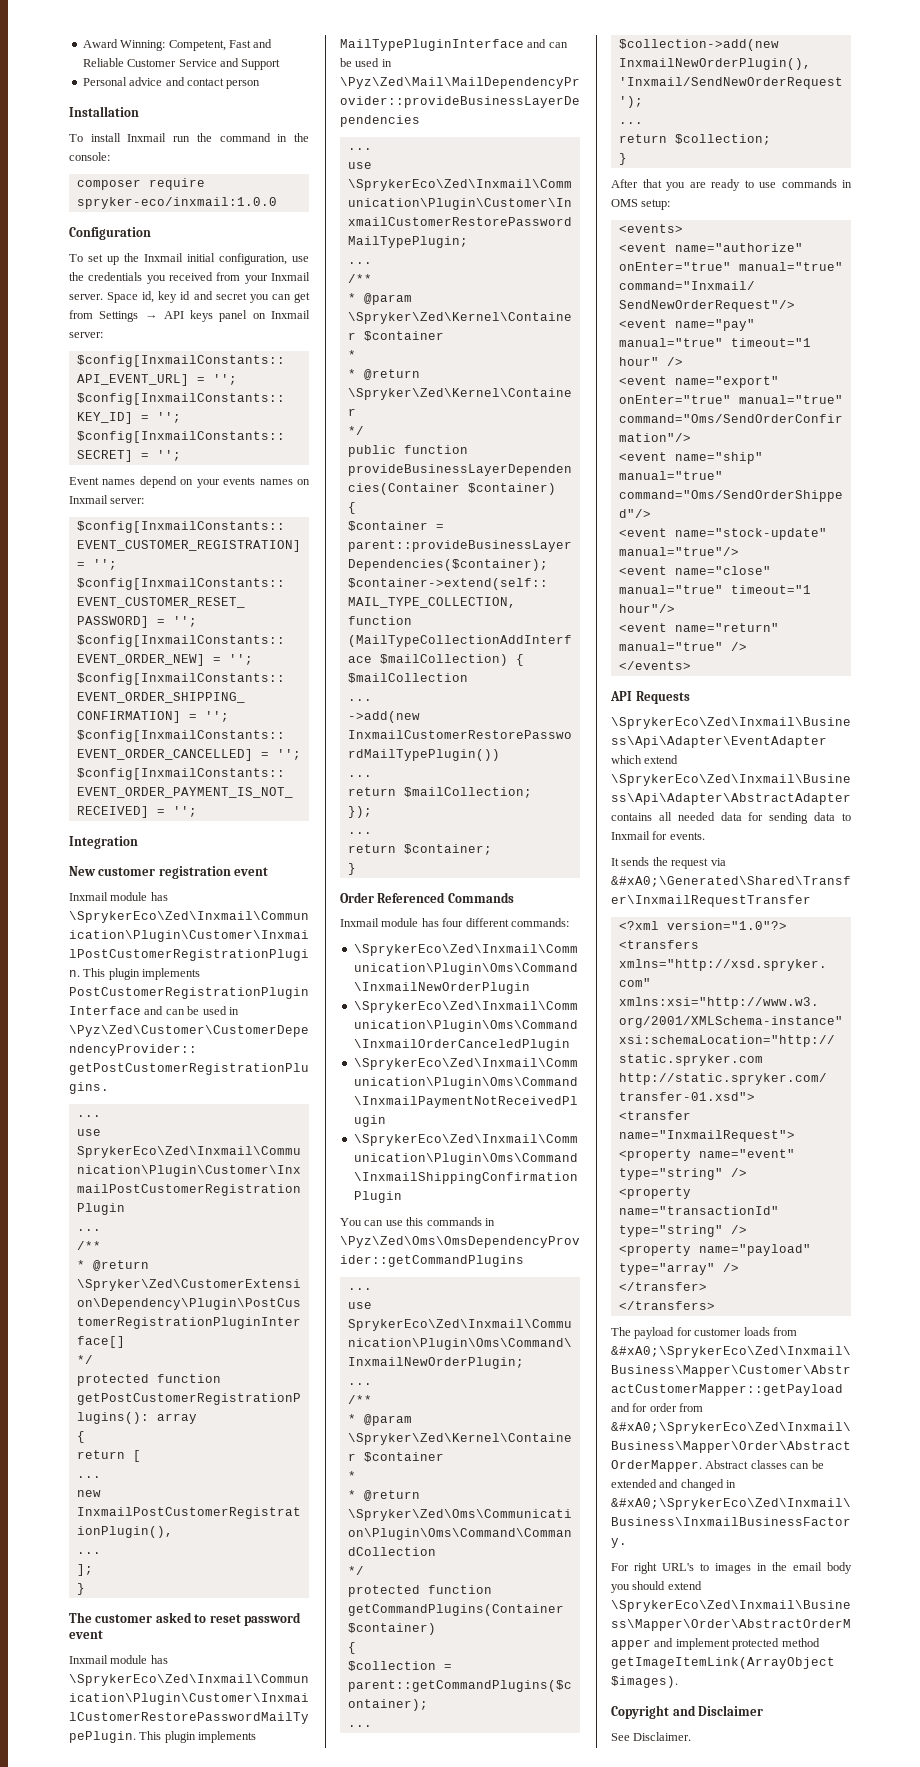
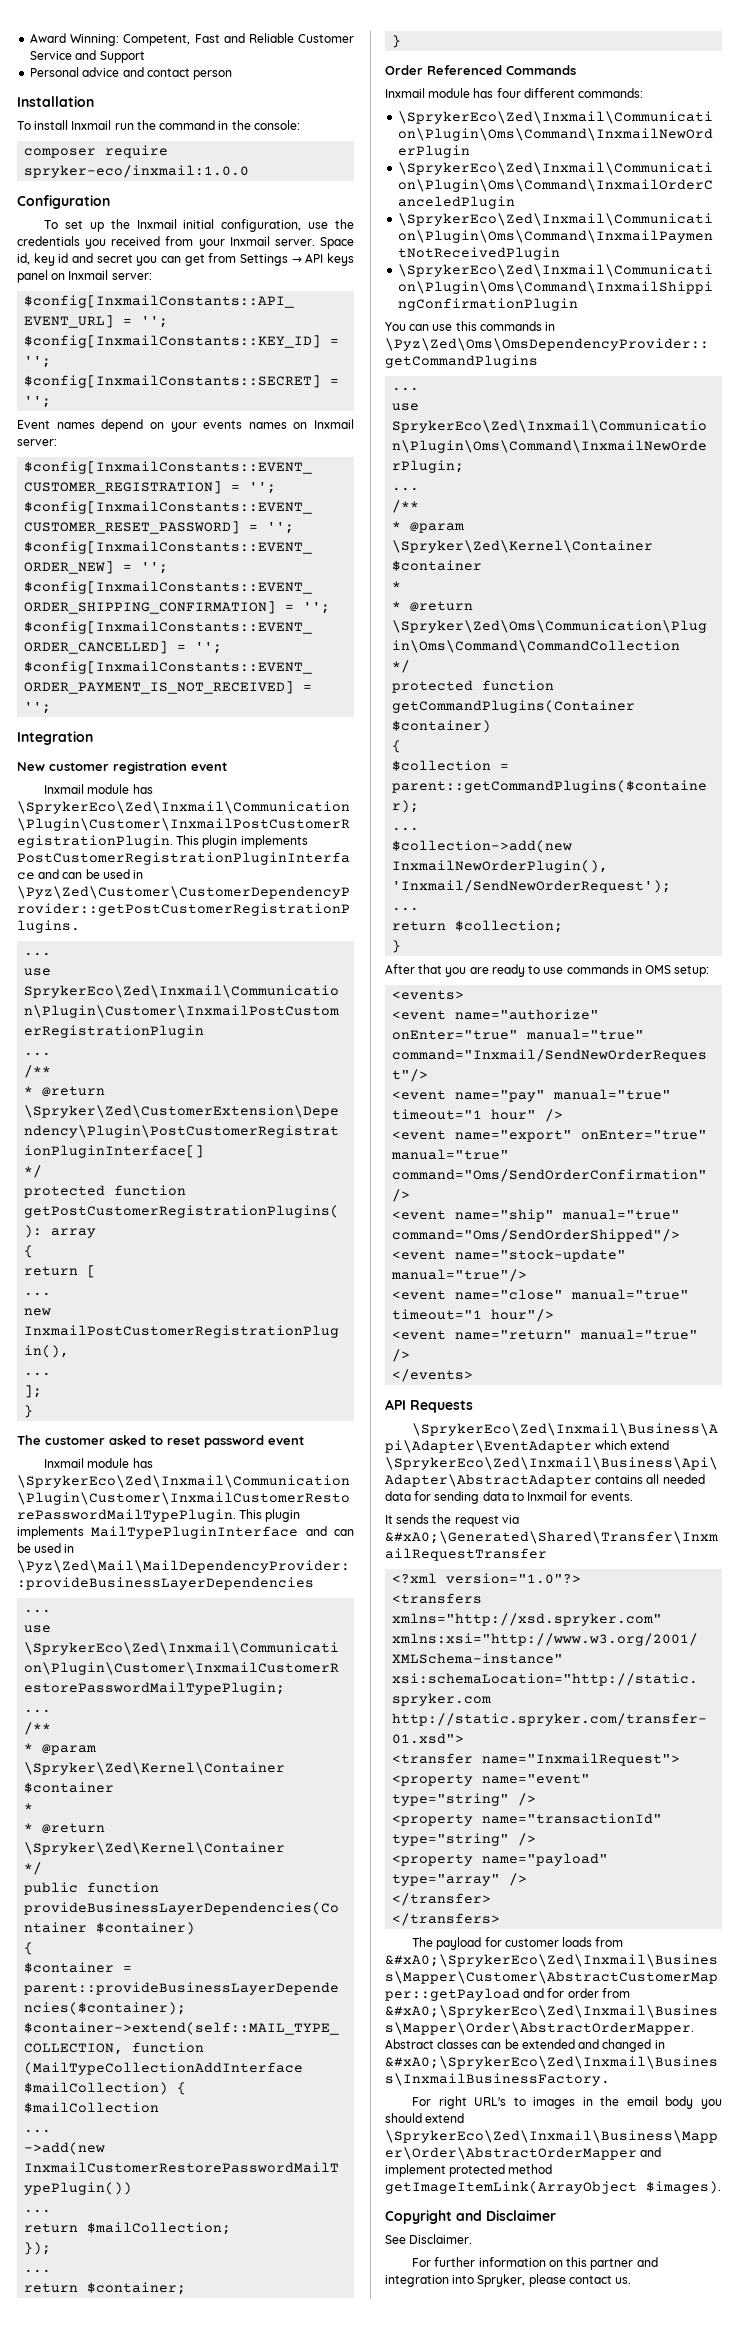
+ For further information on this partner and integration into Spryker, please contact us.

